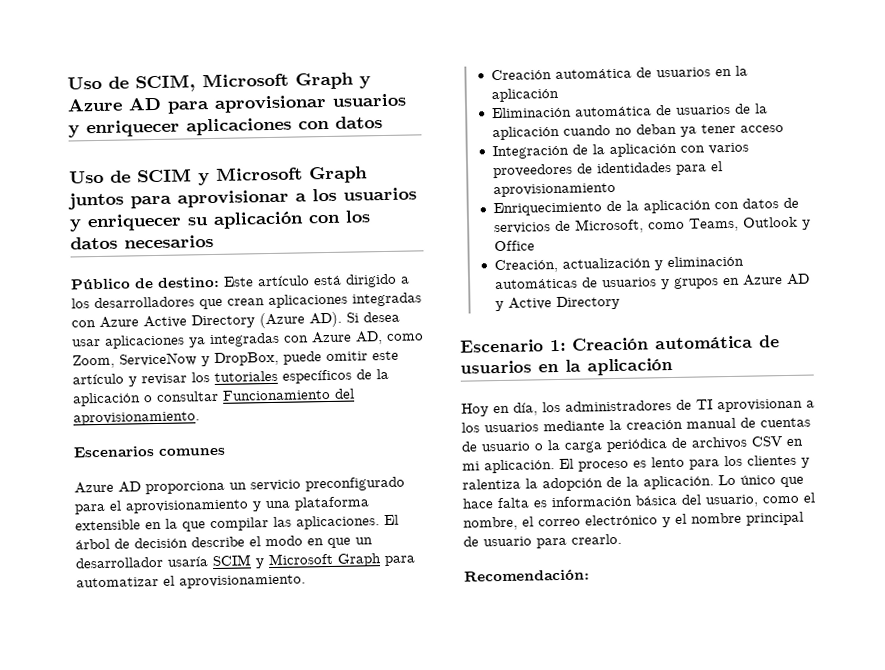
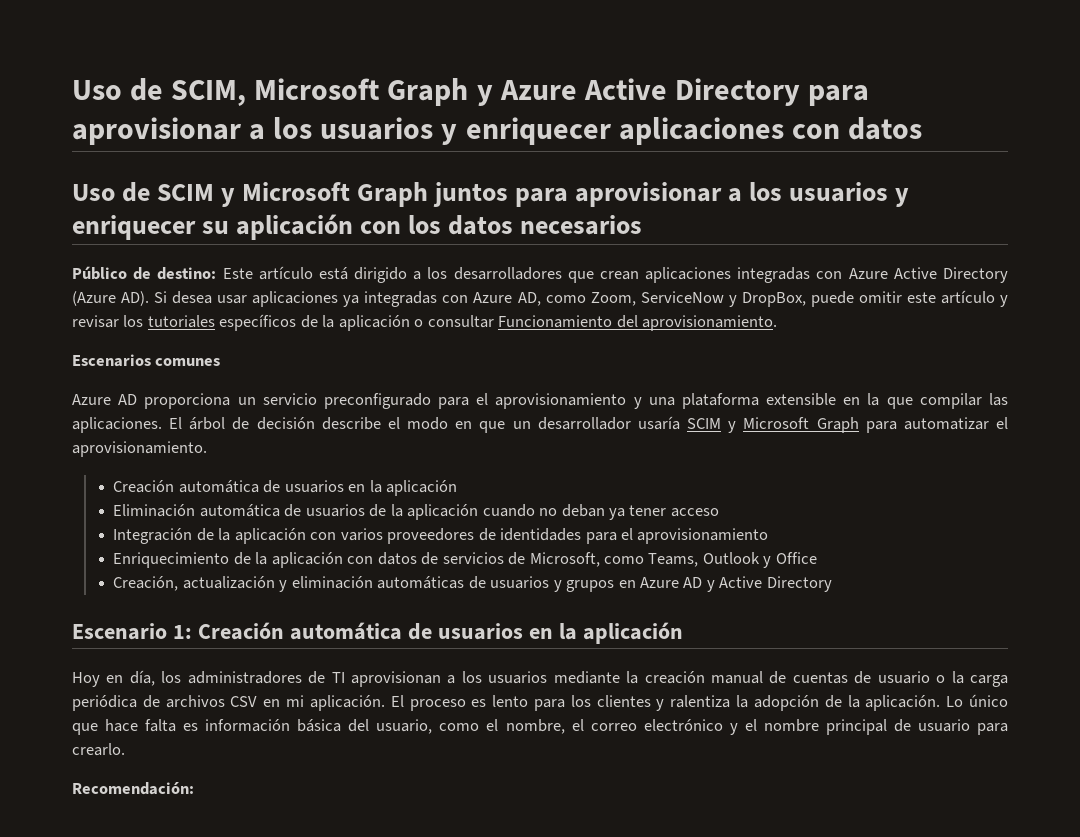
- Uso de SCIM, Microsoft Graph y Azure AD para aprovisionar usuarios y enriquecer aplicaciones con datos
+ Uso de SCIM, Microsoft Graph y Azure Active Directory para aprovisionar a los usuarios y enriquecer aplicaciones con datos

